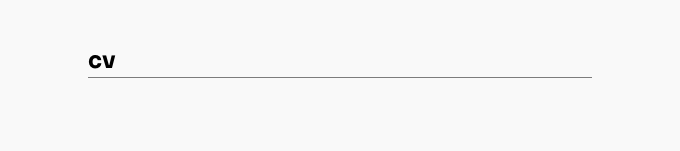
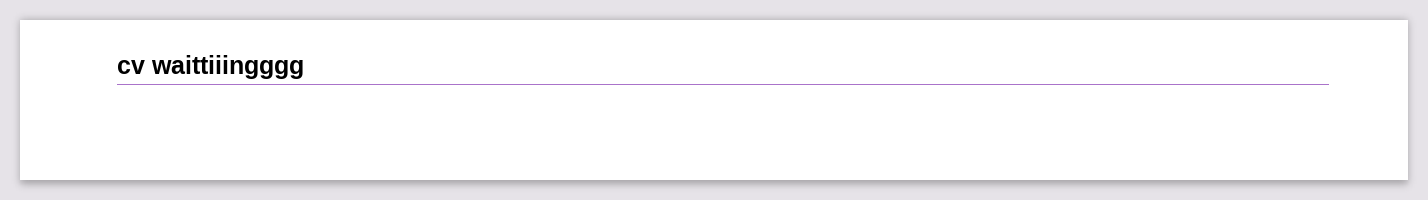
- cv
+ cv waittiiingggg

